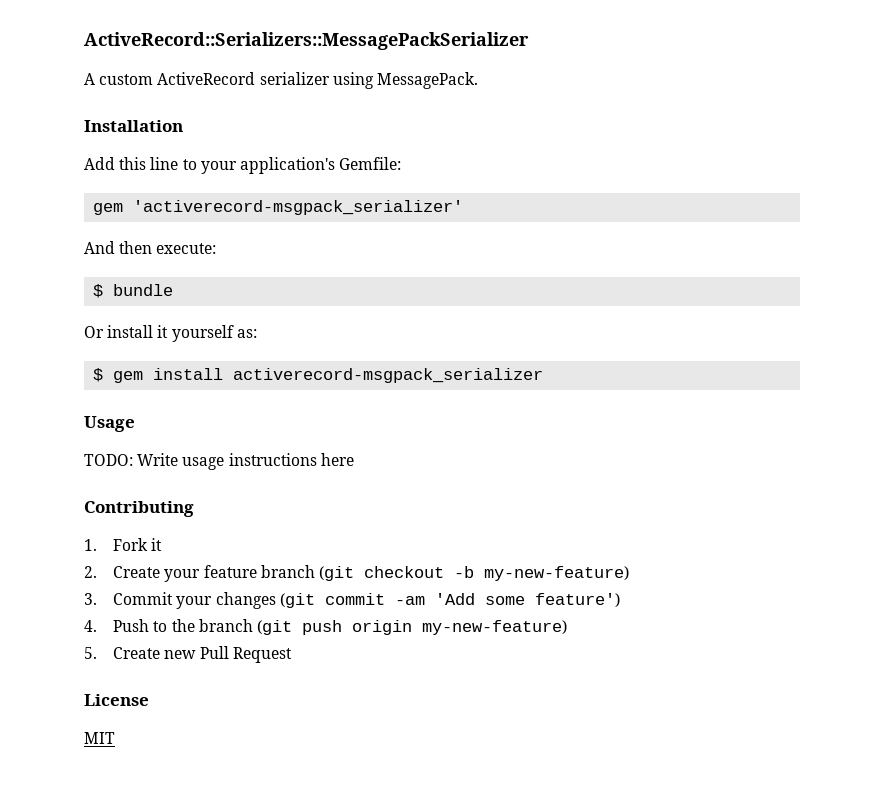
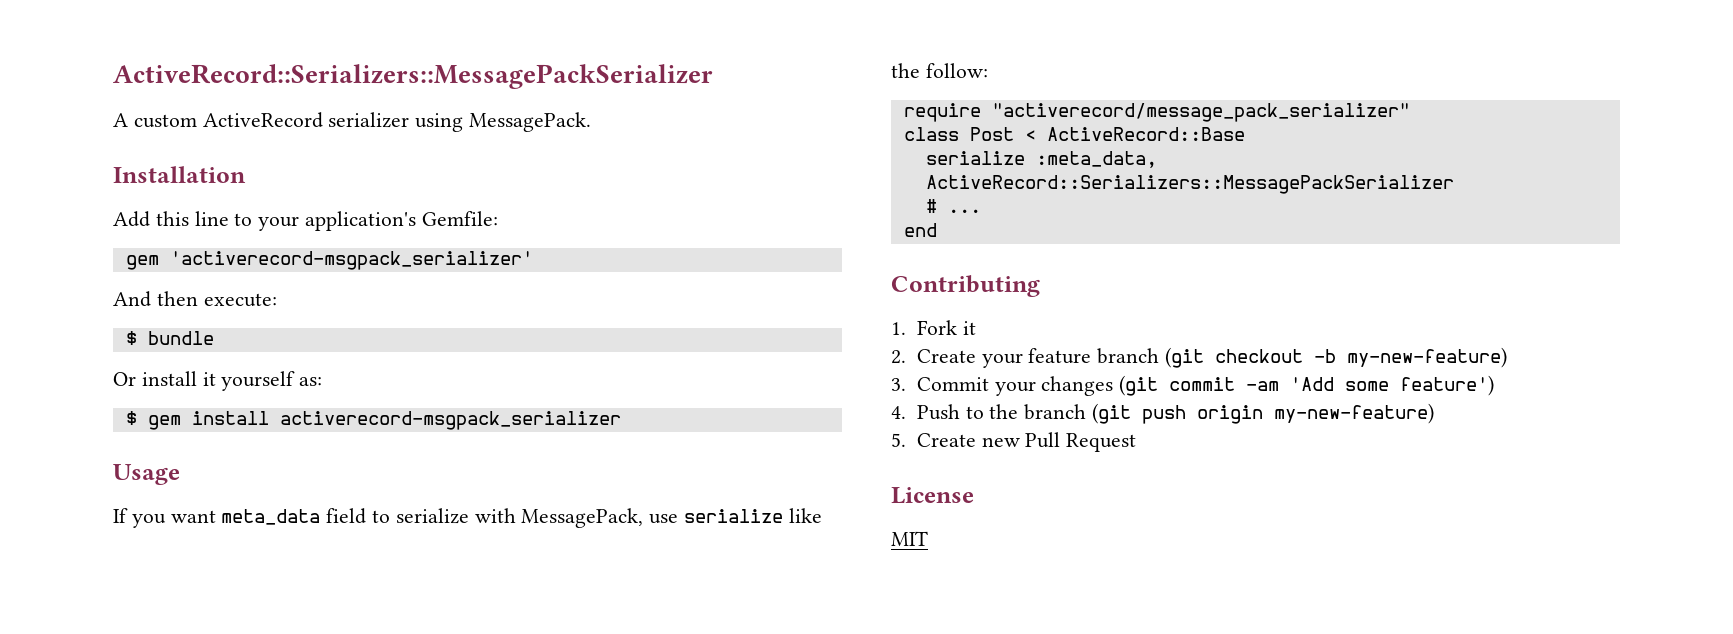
- TODO: Write usage instructions here
+ If you want meta_data field to serialize with MessagePack, use serialize like the follow:
+ require "activerecord/message_pack_serializer"
+ class Post < ActiveRecord::Base
+ serialize :meta_data, ActiveRecord::Serializers::MessagePackSerializer
+ # ...
+ end

